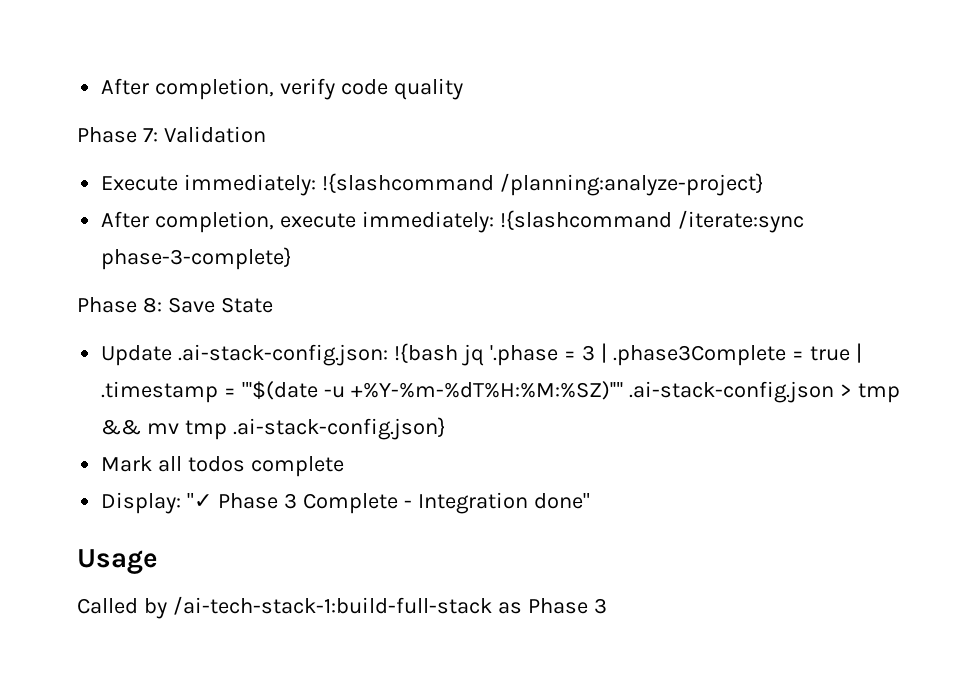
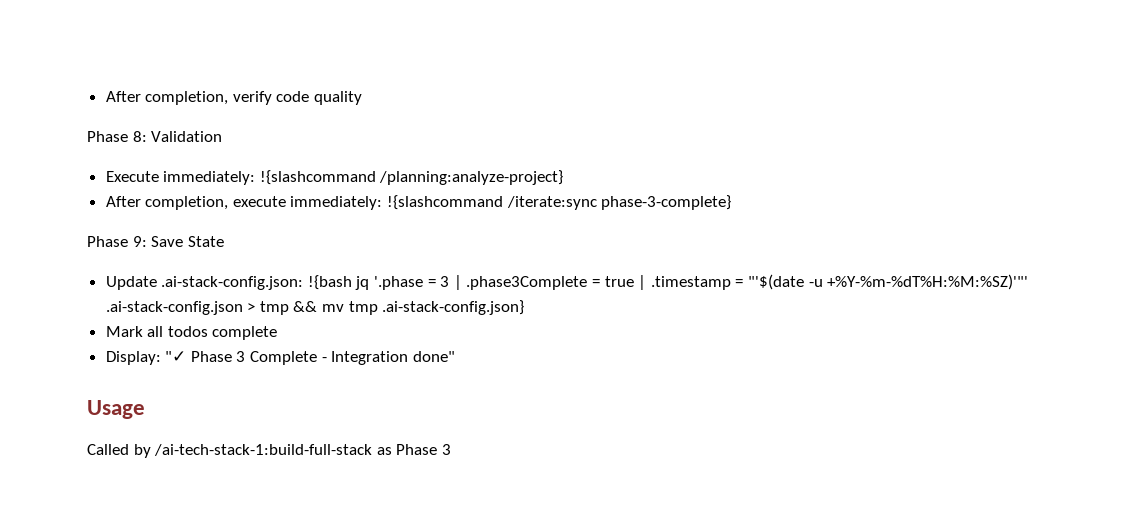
- Phase 7: Validation
+ Phase 8: Validation
- Phase 8: Save State
+ Phase 9: Save State

